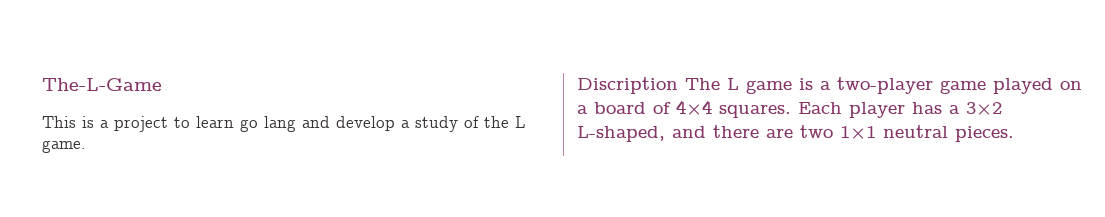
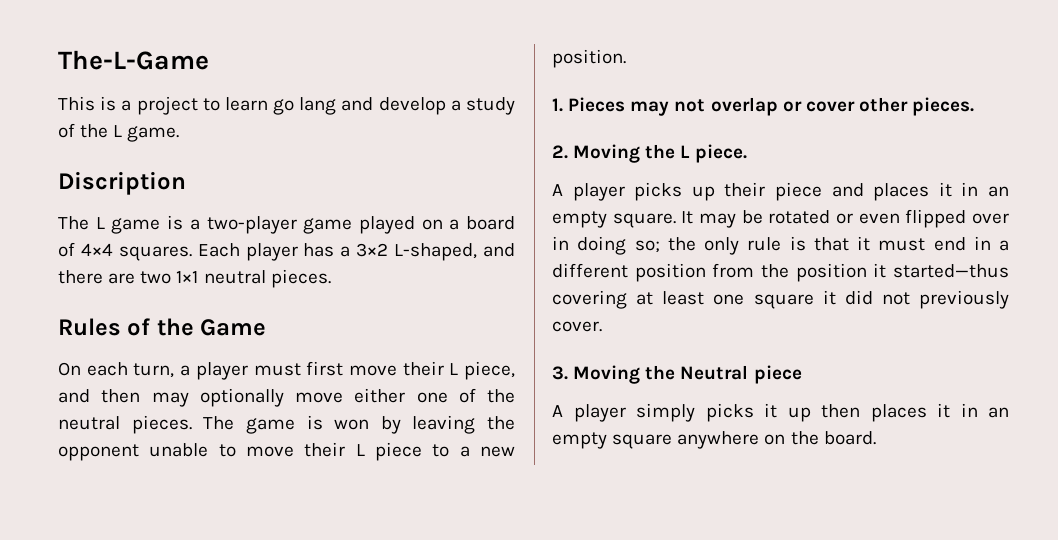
- Discription The L game is a two-player game played on a board of 4×4 squares.
+ Discription
+ The L game is a two-player game played on a board of 4×4 squares.
+ Rules of the Game
+ On each turn, a player must first move their L piece, and then may optionally move either one of the neutral pieces. The game is won by leaving the opponent unable to move their L piece to a new position.
+ 1. Pieces may not overlap or cover other pieces.
+ 2. Moving the L piece.
+ A player picks up their piece and places it in an empty square. It may be rotated or even flipped over in doing so; the only rule is that it must end in a different position from the position it started—thus covering at least one square it did not previously cover.
+ 3. Moving the Neutral piece
+ A player simply picks it up then places it in an empty square anywhere on the board.

